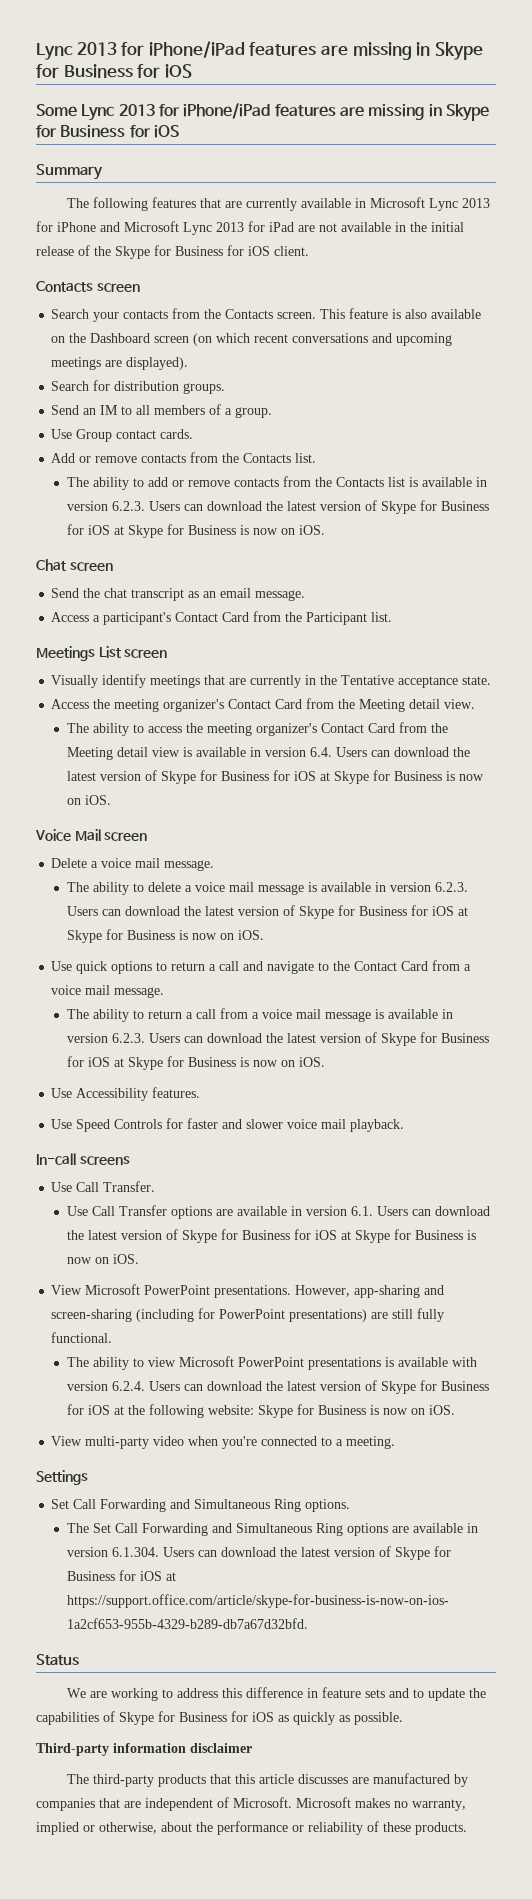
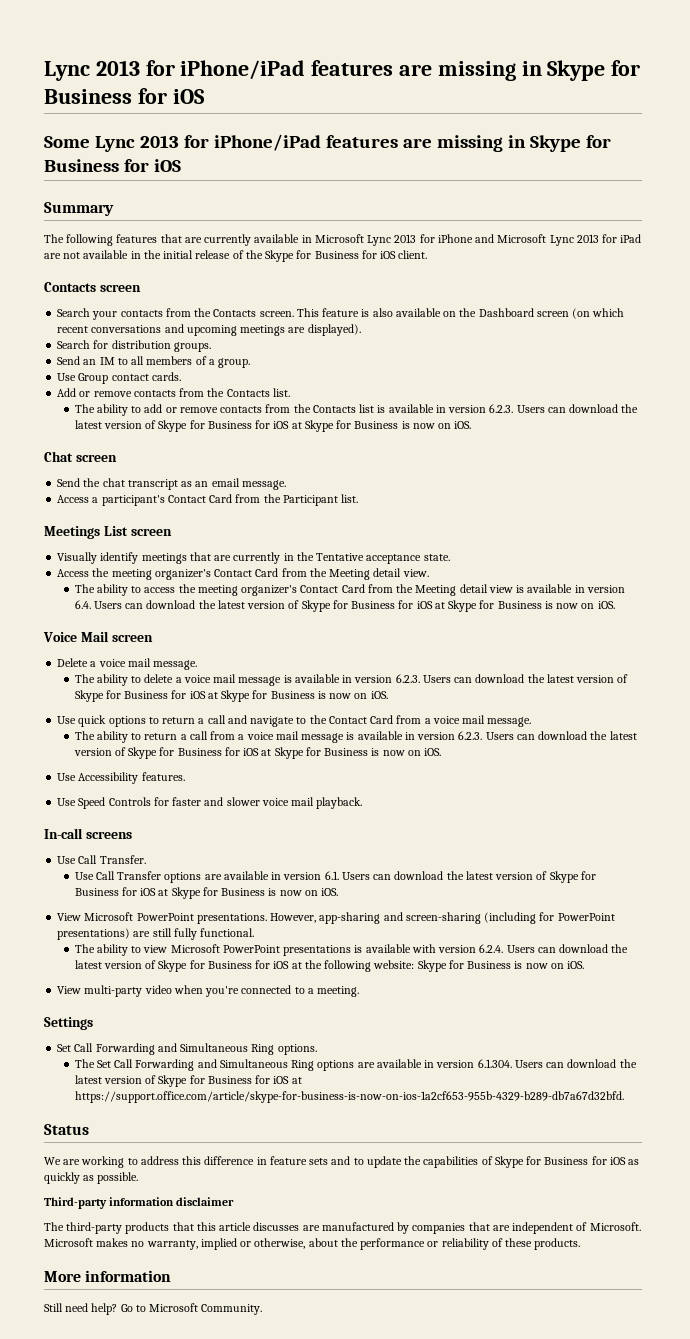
+ More information
+ Still need help? Go to Microsoft Community.

